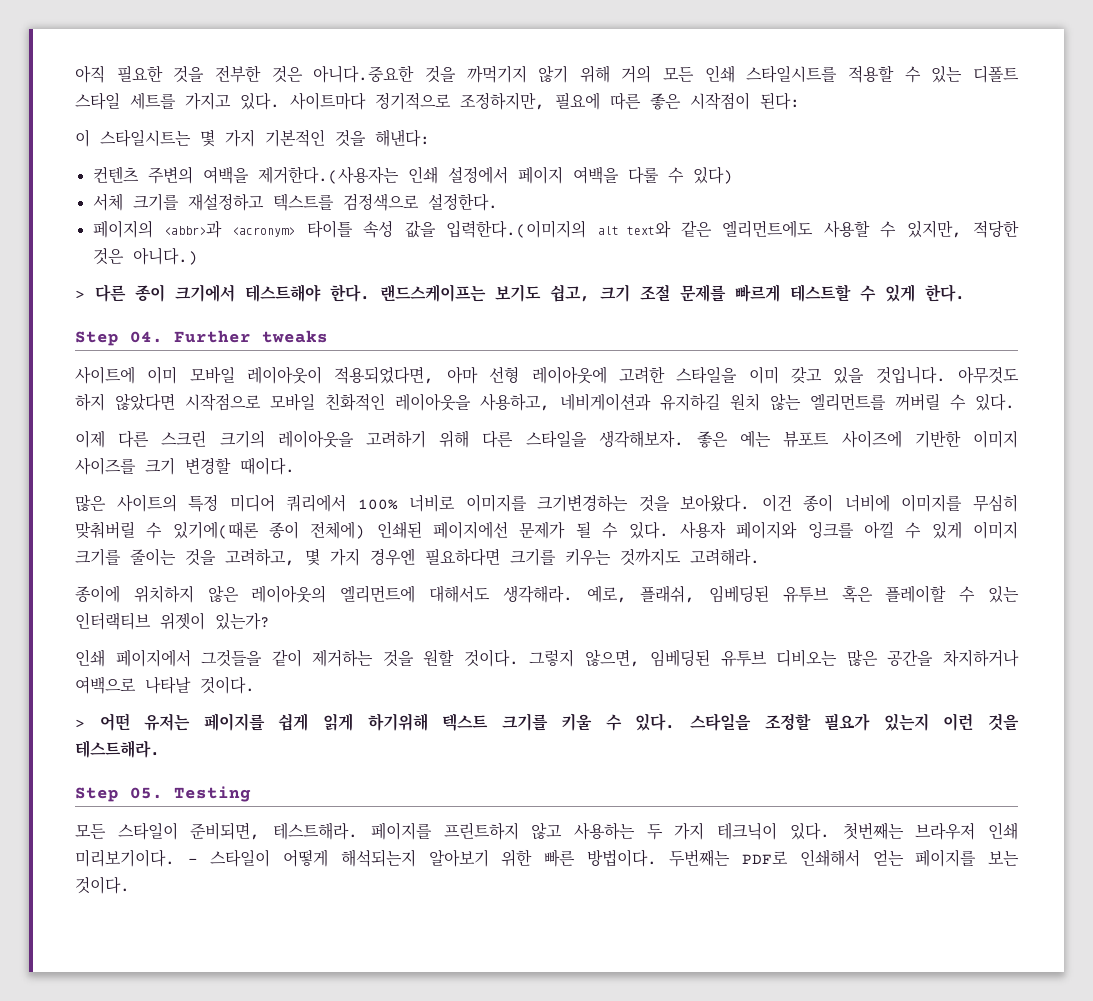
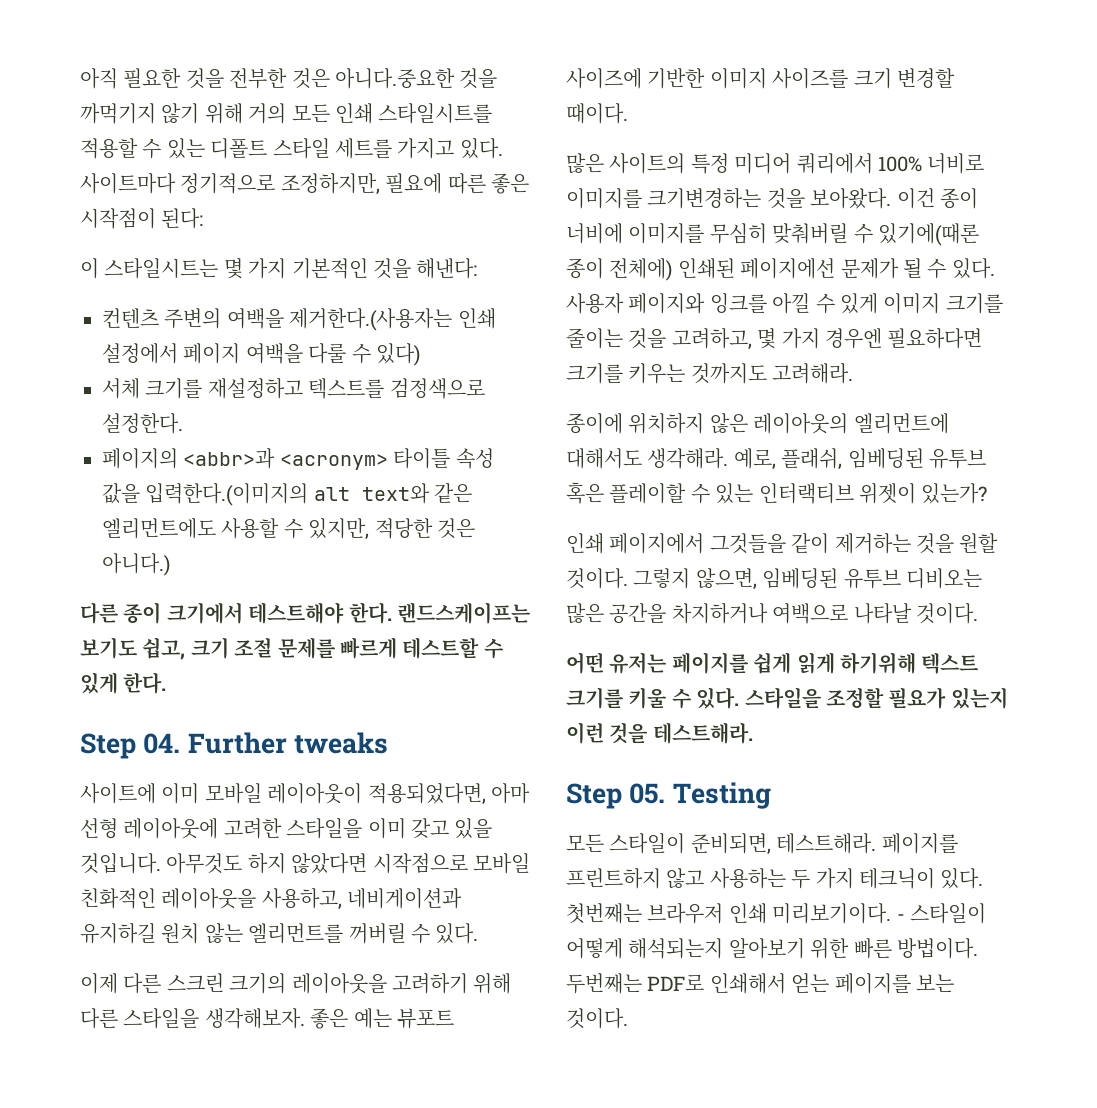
- > 다른 종이 크기에서 테스트해야 한다.
+ 다른 종이 크기에서 테스트해야 한다.
- > 어떤 유저는 페이지를 쉽게 읽게 하기위해 텍스트 크기를 키울 수 있다.
+ 어떤 유저는 페이지를 쉽게 읽게 하기위해 텍스트 크기를 키울 수 있다.

